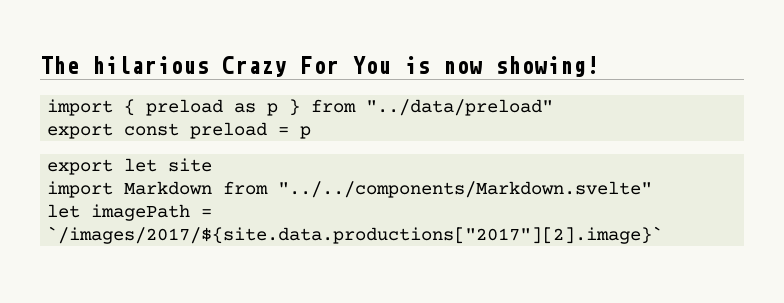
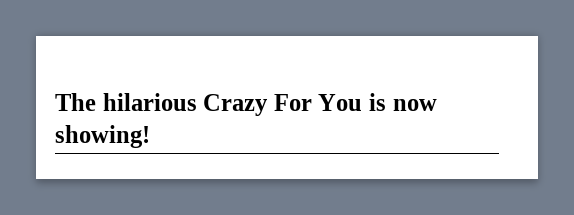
- import { preload as p } from "../data/preload"
- export const preload = p
- export let site
- import Markdown from "../../components/Markdown.svelte"
- let imagePath = `/images/2017/${site.data.productions["2017"][2].image}`

